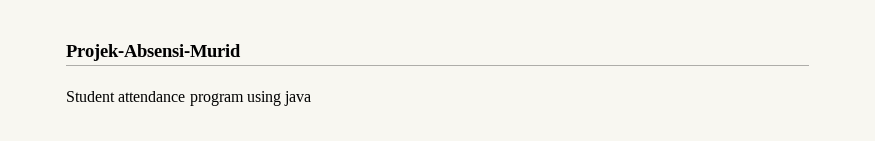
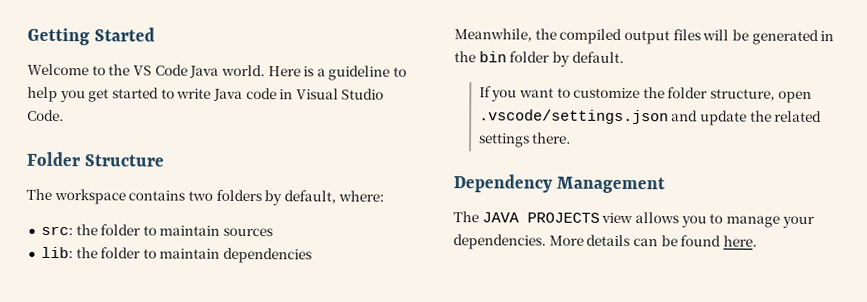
- Projek-Absensi-Murid
- Student attendance program using java
+ Getting Started
+ Welcome to the VS Code Java world. Here is a guideline to help you get started to write Java code in Visual Studio Code.
+ Folder Structure
+ The workspace contains two folders by default, where:
+ src: the folder to maintain sources
+ lib: the folder to maintain dependencies
+ Meanwhile, the compiled output files will be generated in the bin folder by default.
+ If you want to customize the folder structure, open .vscode/settings.json and update the related settings there.
+ Dependency Management
+ The JAVA PROJECTS view allows you to manage your dependencies. More details can be found here.

